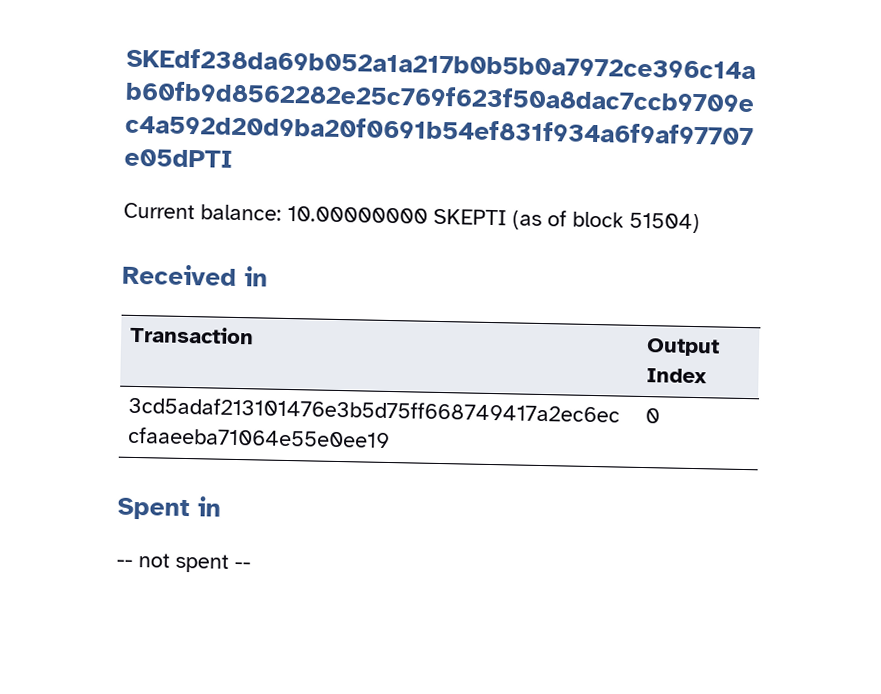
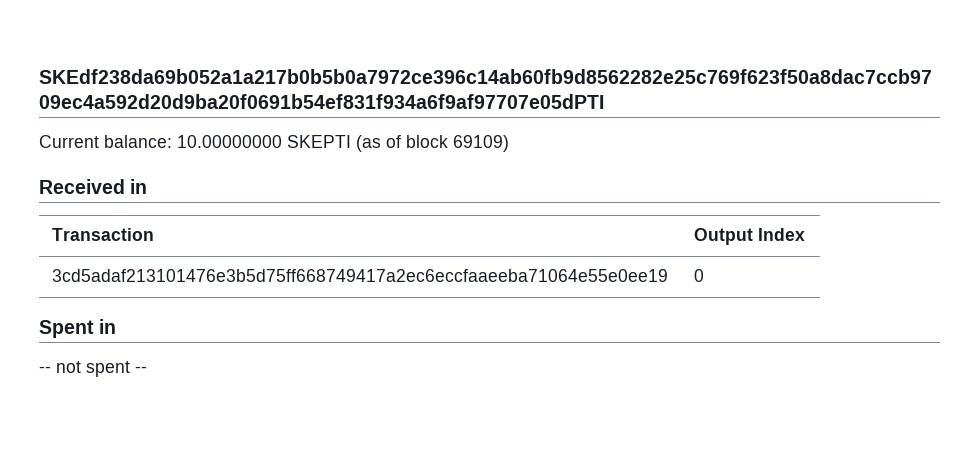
- Current balance: 10.00000000 SKEPTI (as of block 51504)
+ Current balance: 10.00000000 SKEPTI (as of block 69109)

